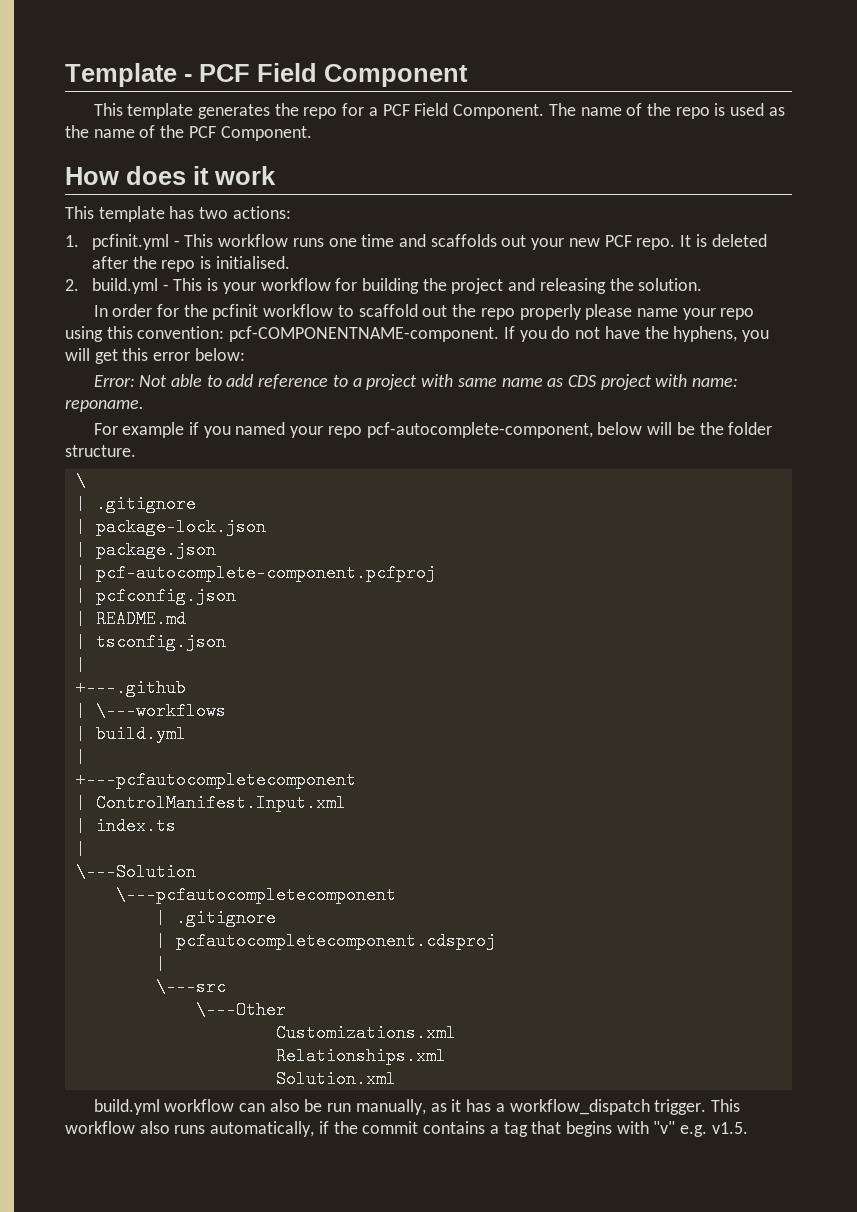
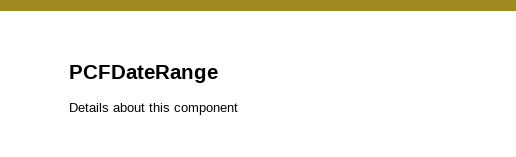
- Template - PCF Field Component
- This template generates the repo for a PCF Field Component. The name of the repo is used as the name of the PCF Component.
- How does it work
- This template has two actions:
- 1. pcfinit.yml - This workflow runs one time and scaffolds out your new PCF repo. It is deleted after the repo is initialised.
- 2. build.yml - This is your workflow for building the project and releasing the solution.
- In order for the pcfinit workflow to scaffold out the repo properly please name your repo using this convention: pcf-COMPONENTNAME-component. If you do not have the hyphens, you will get this error below:
- Error: Not able to add reference to a project with same name as CDS project with name: reponame.
- For example if you named your repo pcf-autocomplete-component, below will be the folder structure.
- \
- | .gitignore
- | package-lock.json
- | package.json
- | pcf-autocomplete-component.pcfproj
- | pcfconfig.json
- | README.md
- | tsconfig.json
- |
- +---.github
- | \---workflows
- | build.yml
- |
- +---pcfautocompletecomponent
- | ControlManifest.Input.xml
- | index.ts
- |
- \---Solution
- \---pcfautocompletecomponent
- | .gitignore
- | pcfautocompletecomponent.cdsproj
- |
- \---src
- \---Other
- Customizations.xml
- Relationships.xml
- Solution.xml
- build.yml workflow can also be run manually, as it has a workflow_dispatch trigger. This workflow also runs automatically, if the commit contains a tag that begins with "v" e.g. v1.5.
+ PCFDateRange
+ Details about this component

